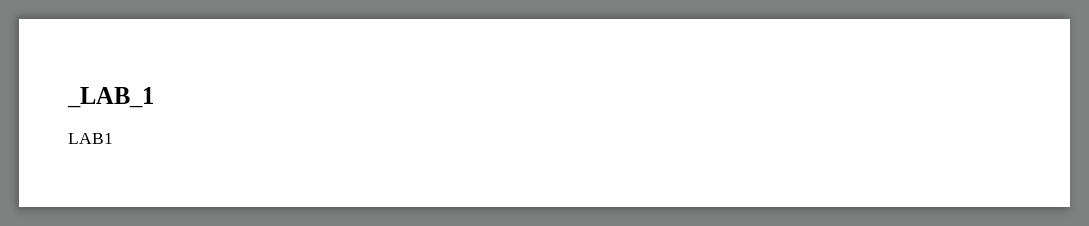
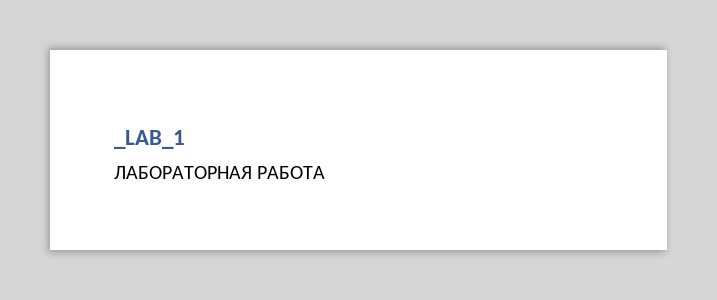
- LAB1
+ ЛАБОРАТОРНАЯ РАБОТА

